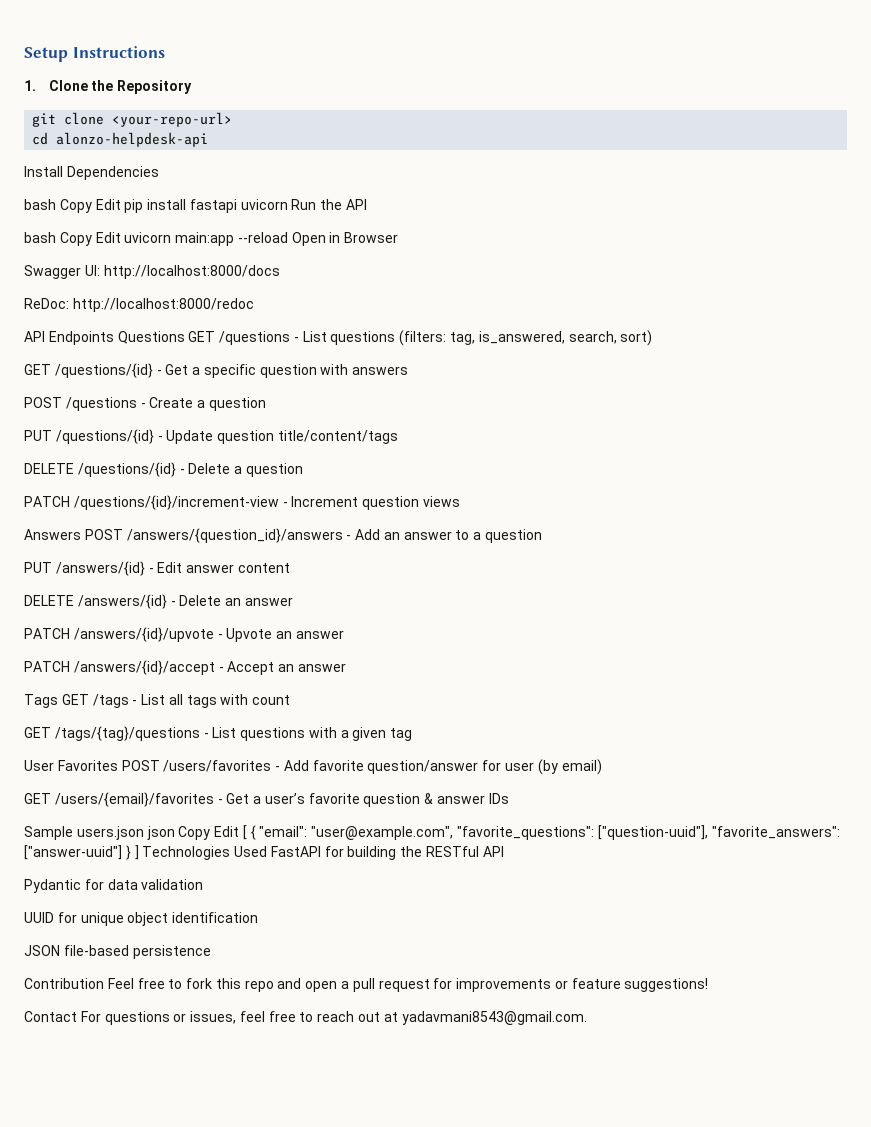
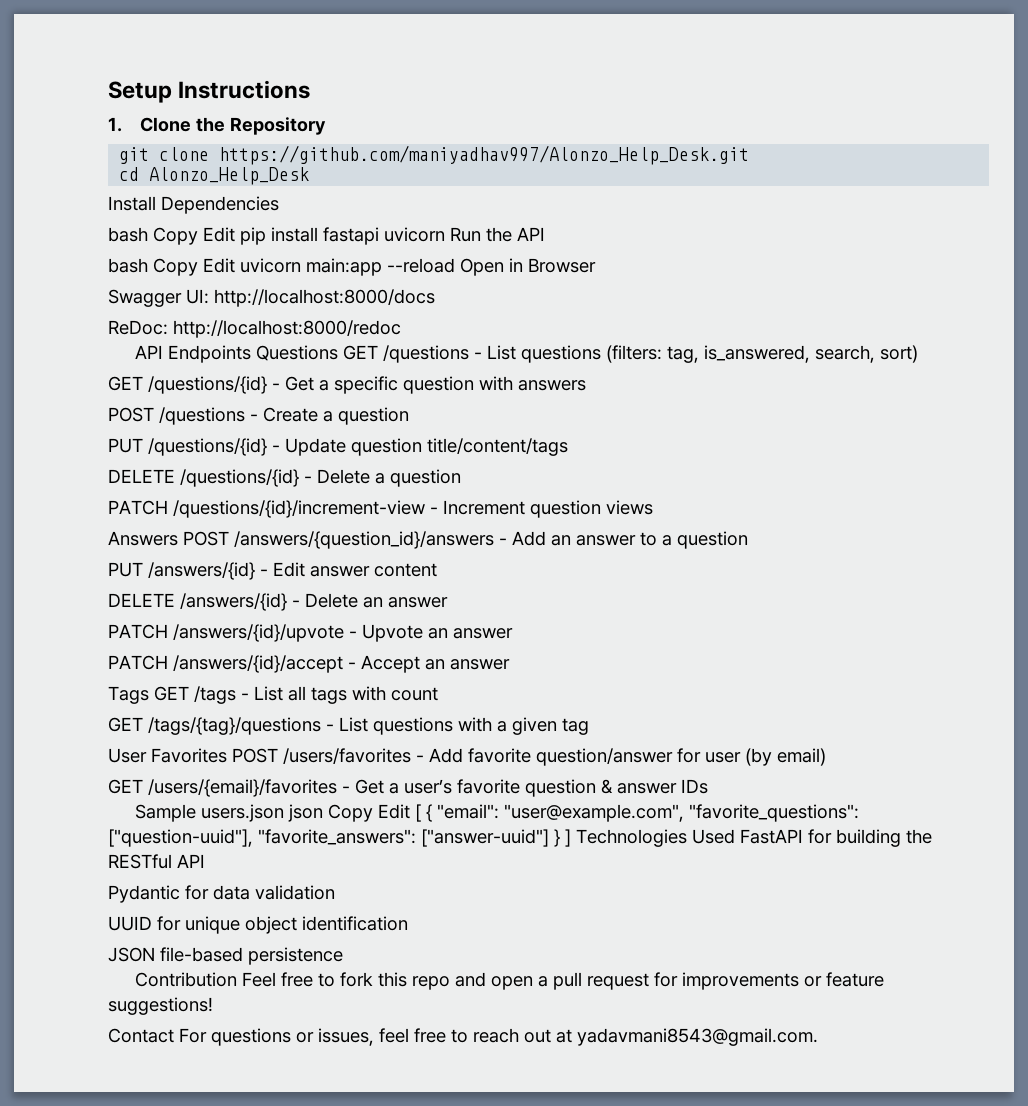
- git clone <your-repo-url>
+ git clone https://github.com/maniyadhav997/Alonzo_Help_Desk.git
- cd alonzo-helpdesk-api
+ cd Alonzo_Help_Desk

